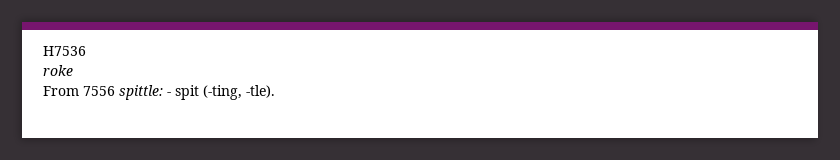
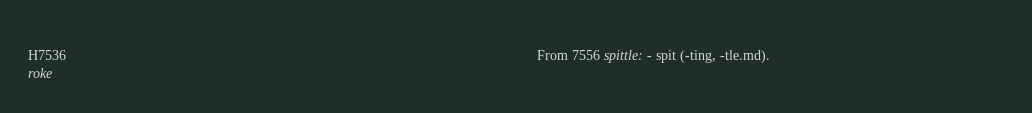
- From 7556 spittle: - spit (-ting, -tle).
+ From 7556 spittle: - spit (-ting, -tle.md).

